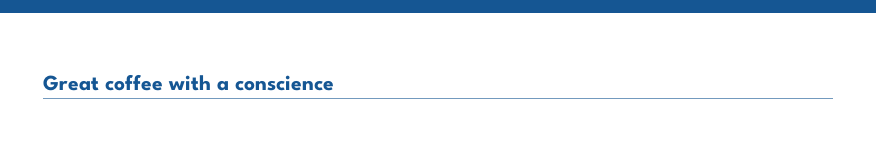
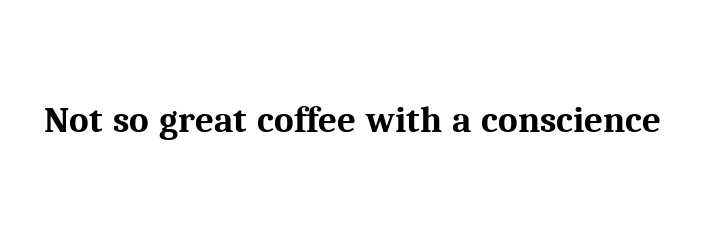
- Great coffee with a conscience
+ Not so great coffee with a conscience

